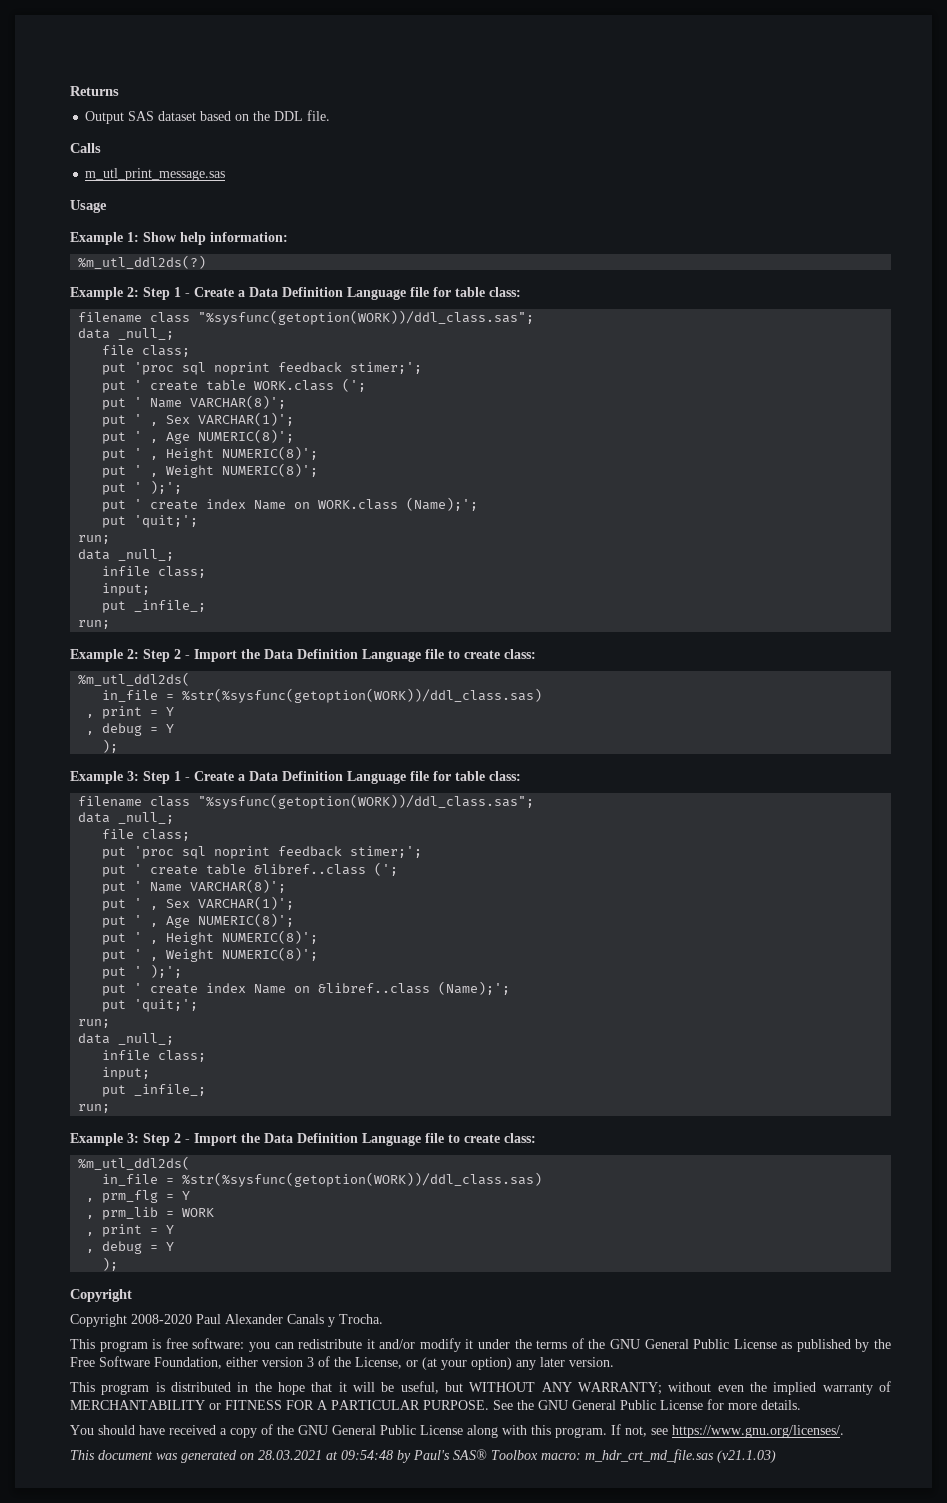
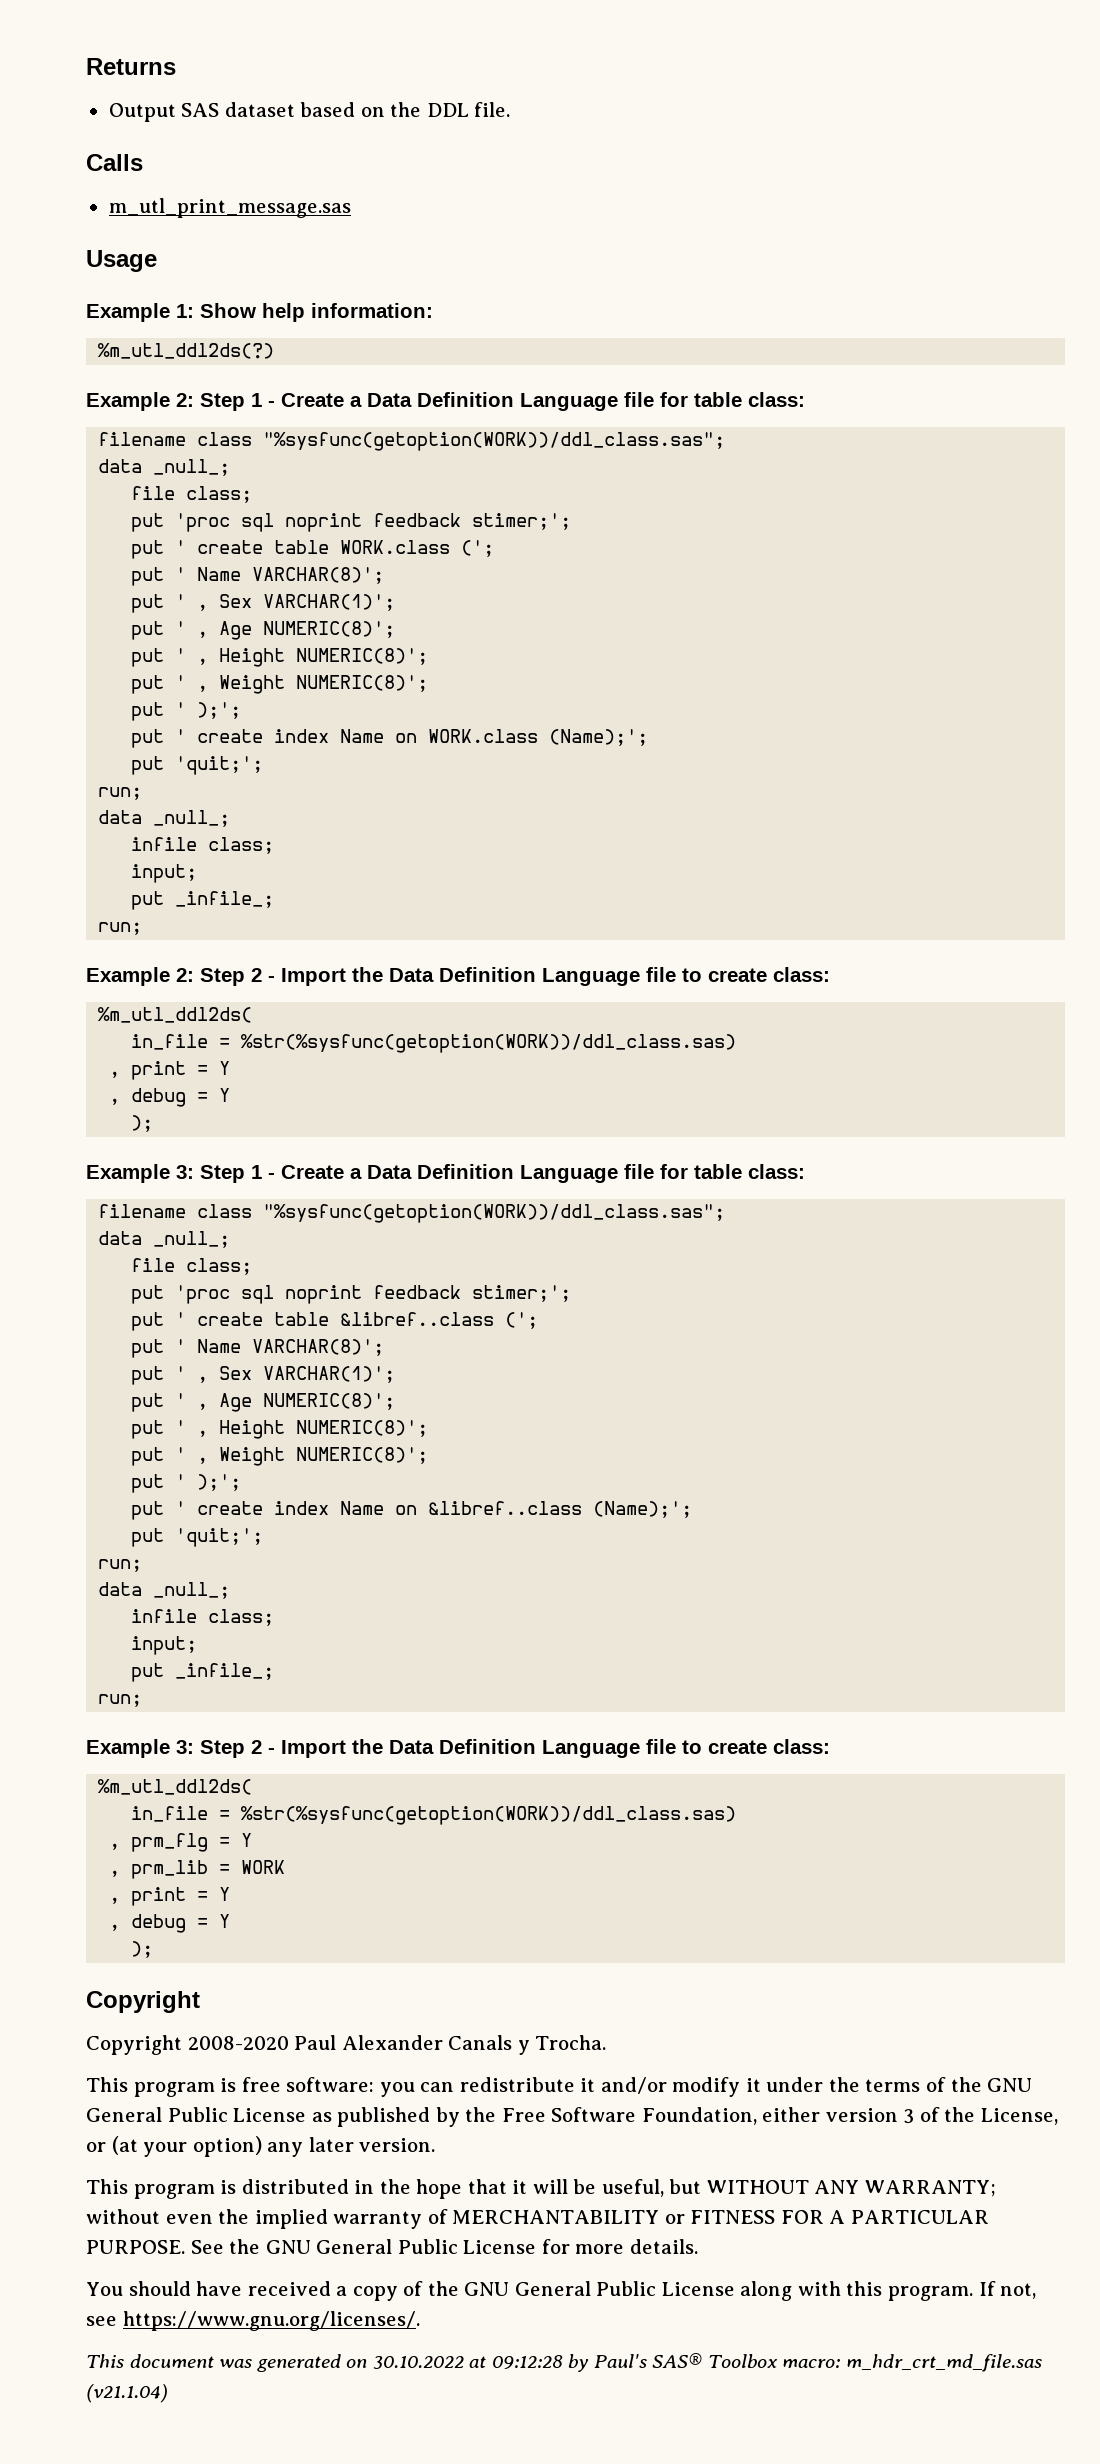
- This document was generated on 28.03.2021 at 09:54:48 by Paul's SAS® Toolbox macro: m_hdr_crt_md_file.sas (v21.1.03)
+ This document was generated on 30.10.2022 at 09:12:28 by Paul's SAS® Toolbox macro: m_hdr_crt_md_file.sas (v21.1.04)

